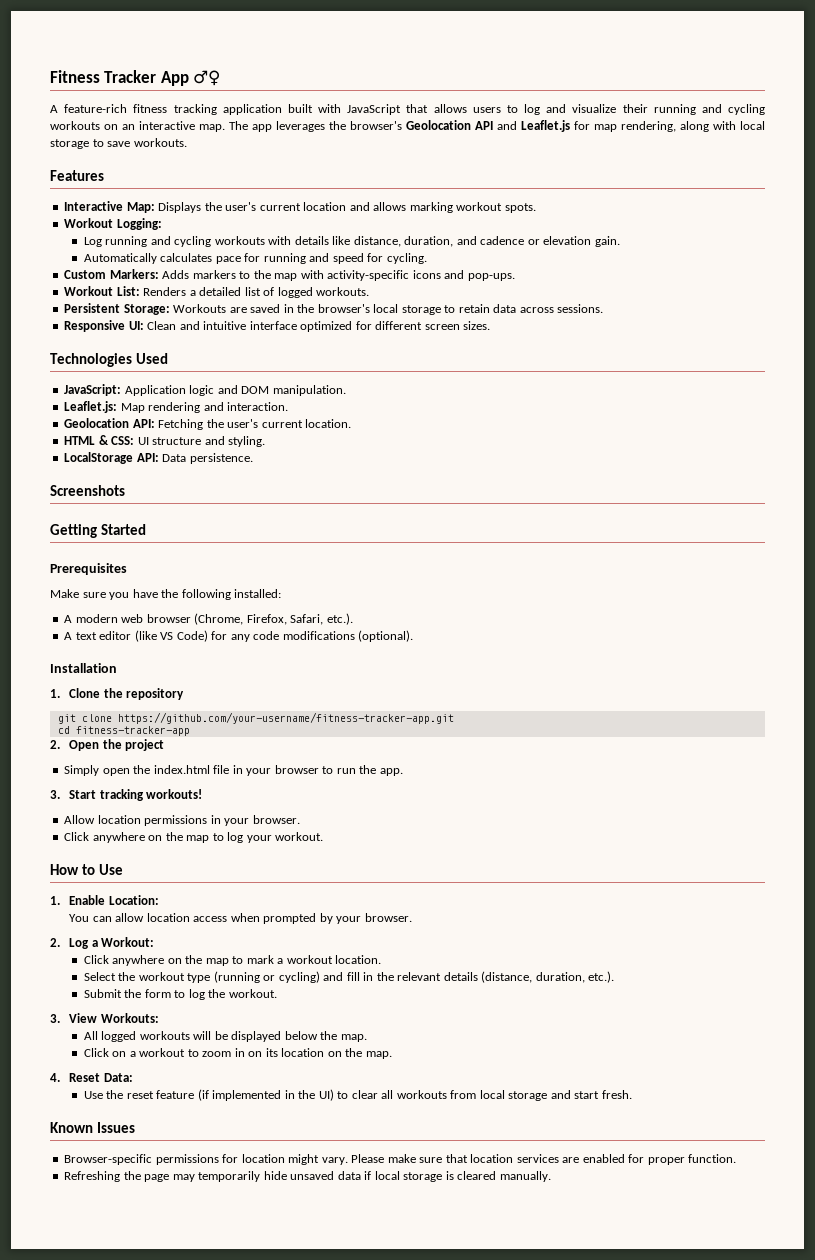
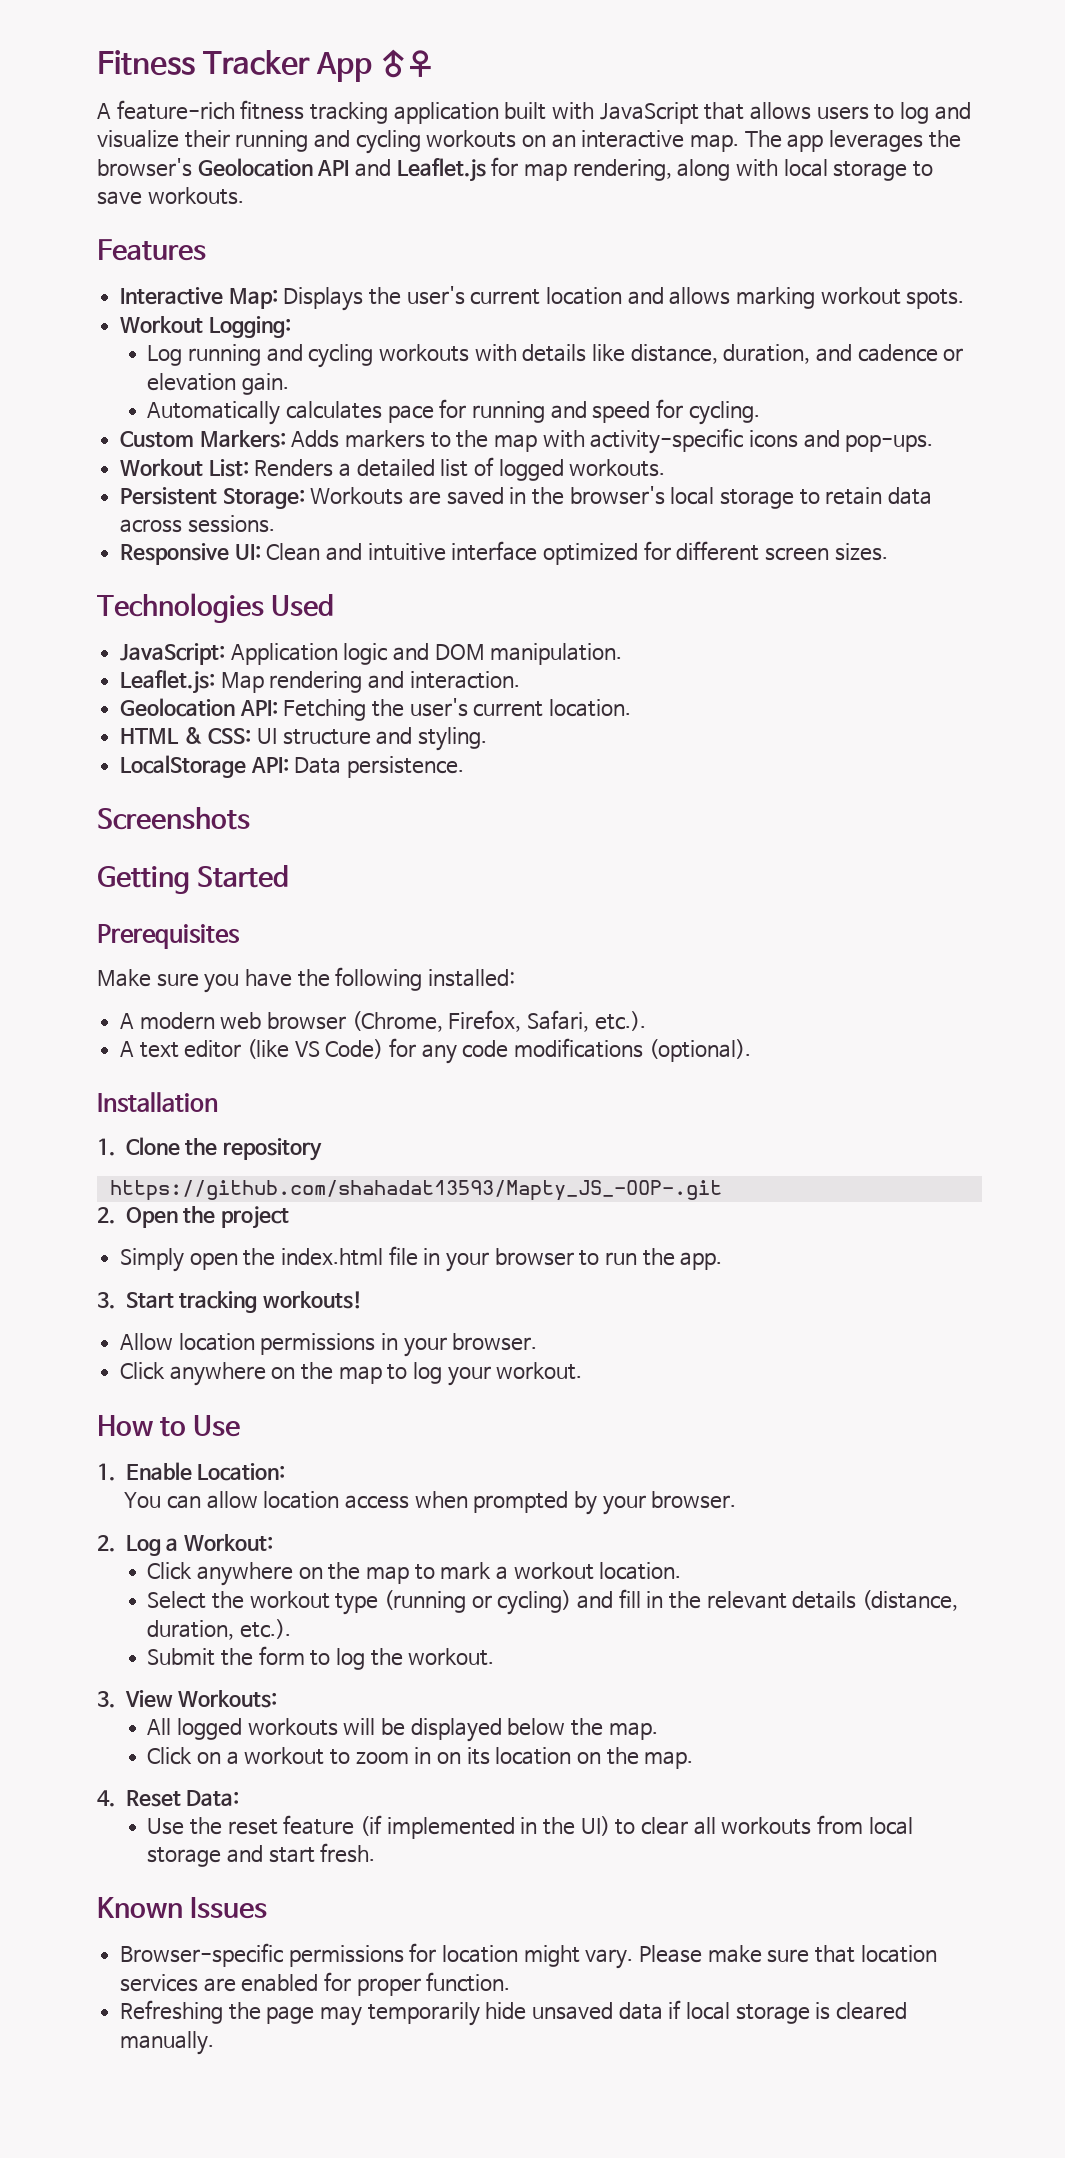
- git clone https://github.com/your-username/fitness-tracker-app.git
- cd fitness-tracker-app
+ https://github.com/shahadat13593/Mapty_JS_-OOP-.git

